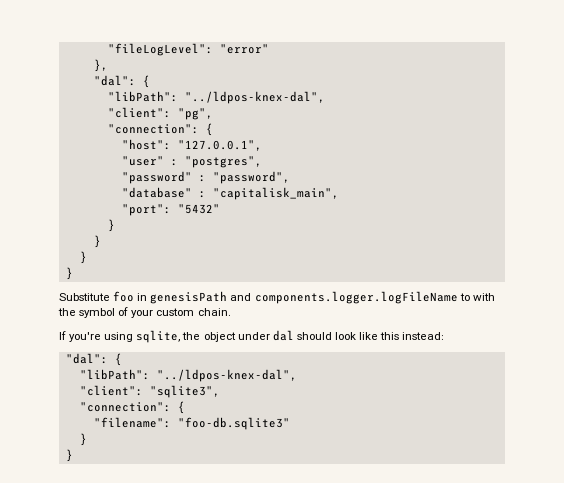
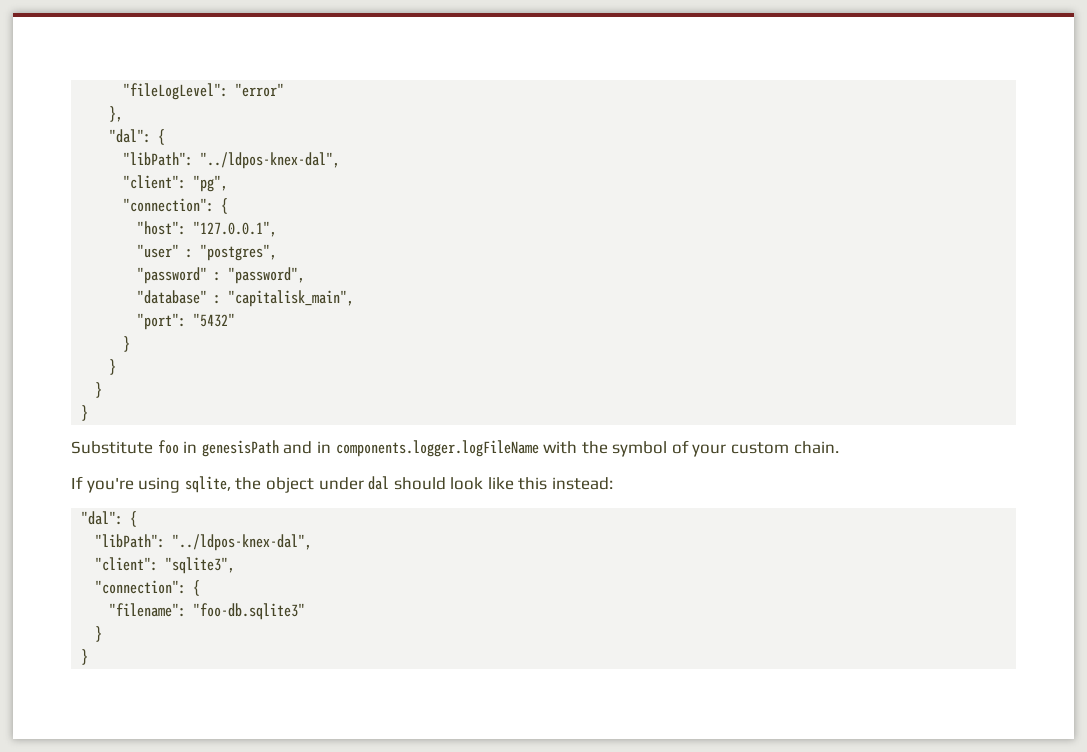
- Substitute foo in genesisPath and components.logger.logFileName to with the symbol of your custom chain.
+ Substitute foo in genesisPath and in components.logger.logFileName with the symbol of your custom chain.

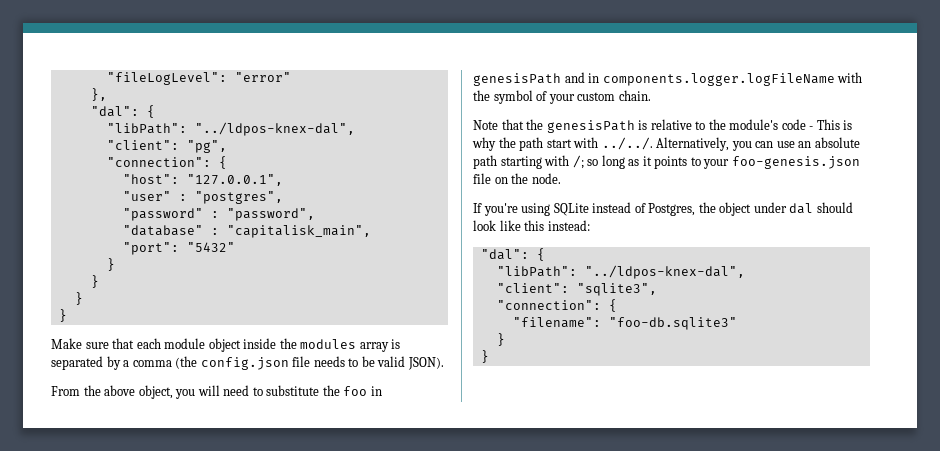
- Substitute foo in genesisPath and in components.logger.logFileName with the symbol of your custom chain.
+ Make sure that each module object inside the modules array is separated by a comma (the config.json file needs to be valid JSON).
+ From the above object, you will need to substitute the foo in genesisPath and in components.logger.logFileName with the symbol of your custom chain.
+ Note that the genesisPath is relative to the module's code - This is why the path start with ../../. Alternatively, you can use an absolute path starting with /; so long as it points to your foo-genesis.json file on the node.
- If you're using sqlite, the object under dal should look like this instead:
+ If you're using SQLite instead of Postgres, the object under dal should look like this instead:

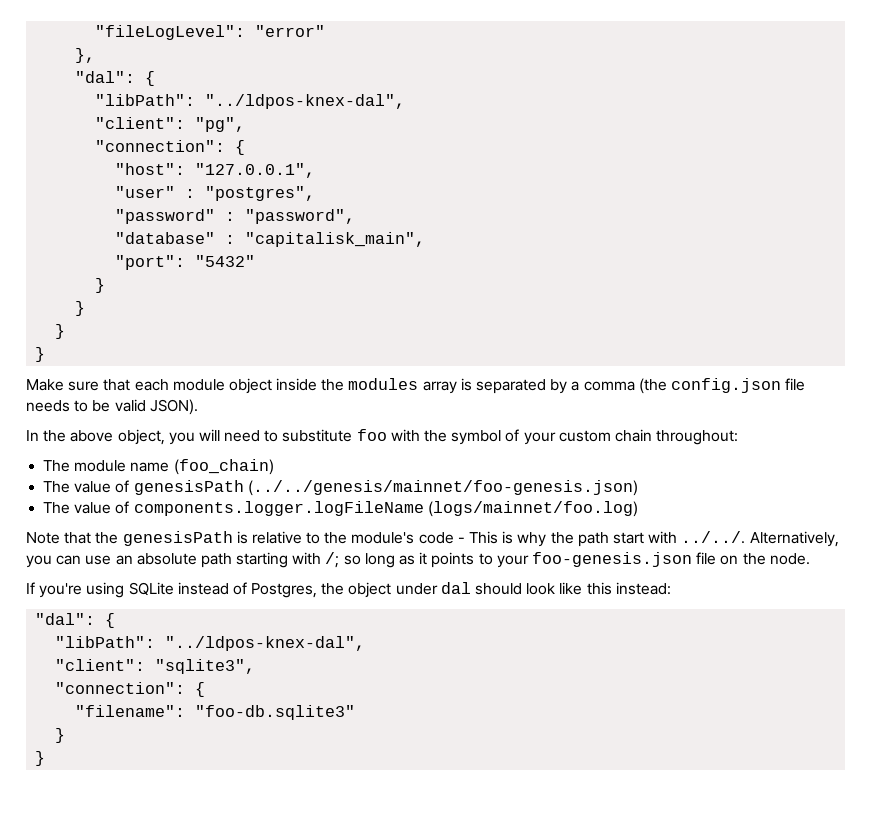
- From the above object, you will need to substitute the foo in genesisPath and in components.logger.logFileName with the symbol of your custom chain.
+ In the above object, you will need to substitute foo with the symbol of your custom chain throughout:
+ The module name (foo_chain)
+ The value of genesisPath (../../genesis/mainnet/foo-genesis.json)
+ The value of components.logger.logFileName (logs/mainnet/foo.log)

